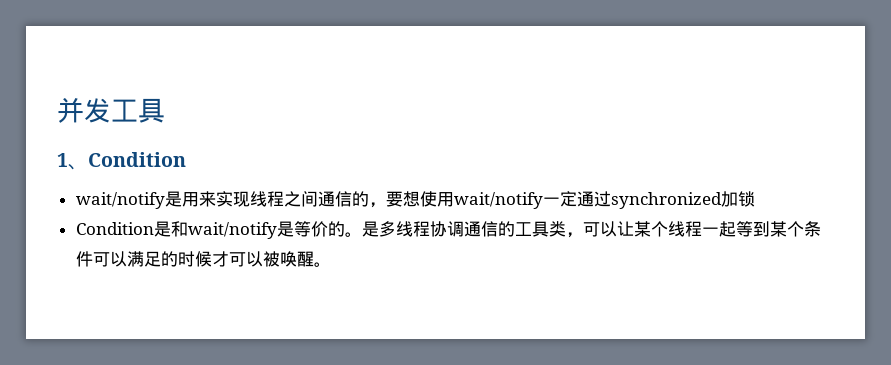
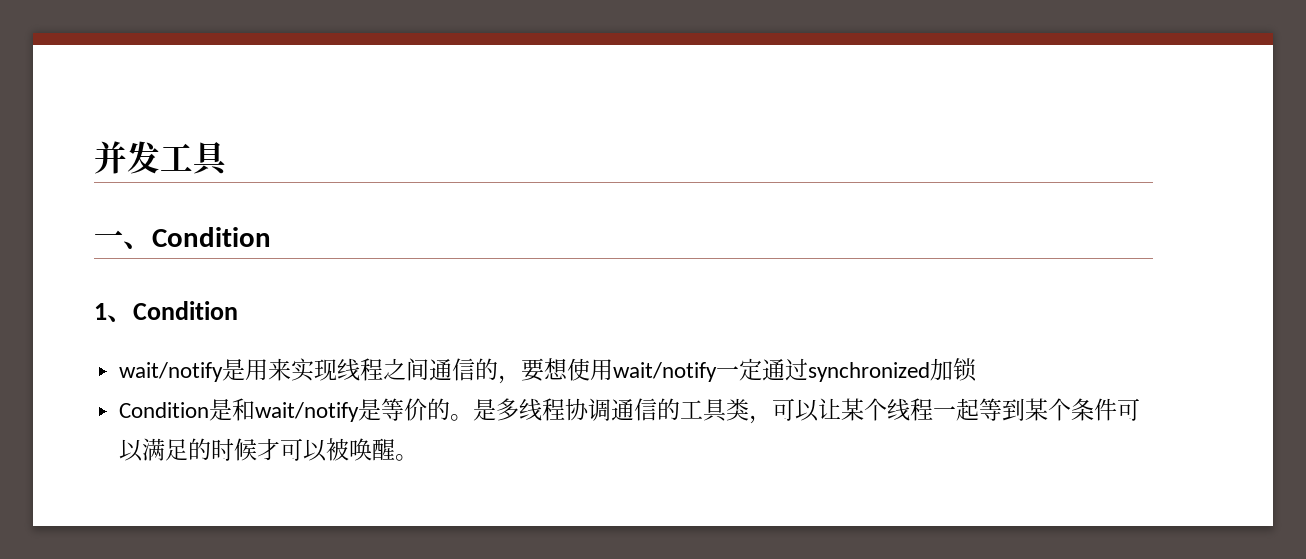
+ 一、Condition

